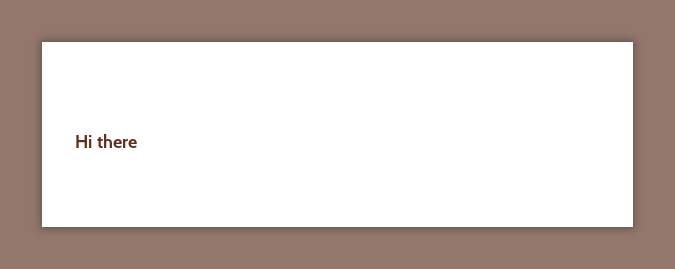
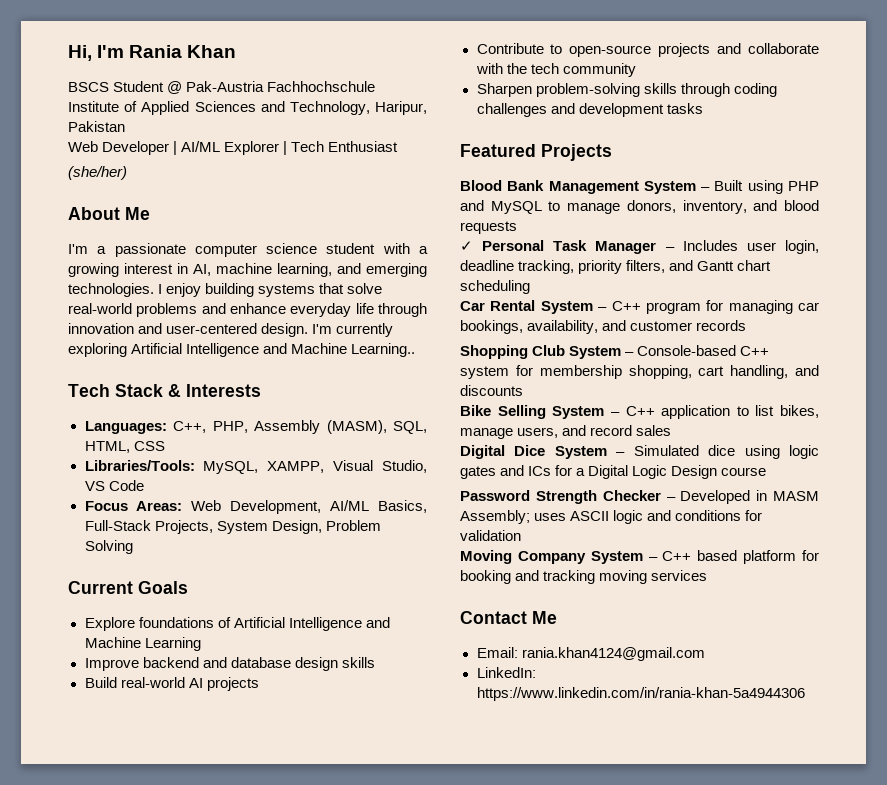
- Hi there
+ Hi, I'm Rania Khan
+ BSCS Student @ Pak-Austria Fachhochschule Institute of Applied Sciences and Technology, Haripur, Pakistan
+ Web Developer | AI/ML Explorer | Tech Enthusiast
+ (she/her)
+ About Me
+ I'm a passionate computer science student with a growing interest in AI, machine learning, and emerging technologies. I enjoy building systems that solve real-world problems and enhance everyday life through innovation and user-centered design. I'm currently exploring Artificial Intelligence and Machine Learning..
+ Tech Stack & Interests
+ Languages: C++, PHP, Assembly (MASM), SQL, HTML, CSS
+ Libraries/Tools: MySQL, XAMPP, Visual Studio, VS Code
+ Focus Areas: Web Development, AI/ML Basics, Full-Stack Projects, System Design, Problem Solving
+ Current Goals
+ Explore foundations of Artificial Intelligence and Machine Learning
+ Improve backend and database design skills
+ Build real-world AI projects
+ Contribute to open-source projects and collaborate with the tech community
+ Sharpen problem-solving skills through coding challenges and development tasks
+ Featured Projects
+ Blood Bank Management System – Built using PHP and MySQL to manage donors, inventory, and blood requests
+ ✓ Personal Task Manager – Includes user login, deadline tracking, priority filters, and Gantt chart scheduling
+ Car Rental System – C++ program for managing car bookings, availability, and customer records
+ Shopping Club System – Console-based C++ system for membership shopping, cart handling, and discounts
+ Bike Selling System – C++ application to list bikes, manage users, and record sales
+ Digital Dice System – Simulated dice using logic gates and ICs for a Digital Logic Design course
+ Password Strength Checker – Developed in MASM Assembly; uses ASCII logic and conditions for validation
+ Moving Company System – C++ based platform for booking and tracking moving services
+ Contact Me
+ Email: rania.khan4124@gmail.com
+ LinkedIn: https://www.linkedin.com/in/rania-khan-5a4944306

